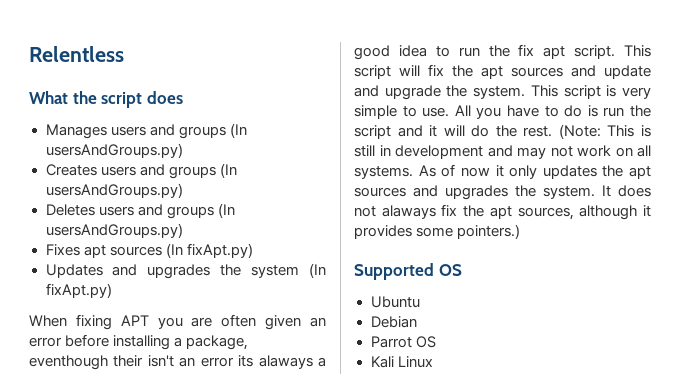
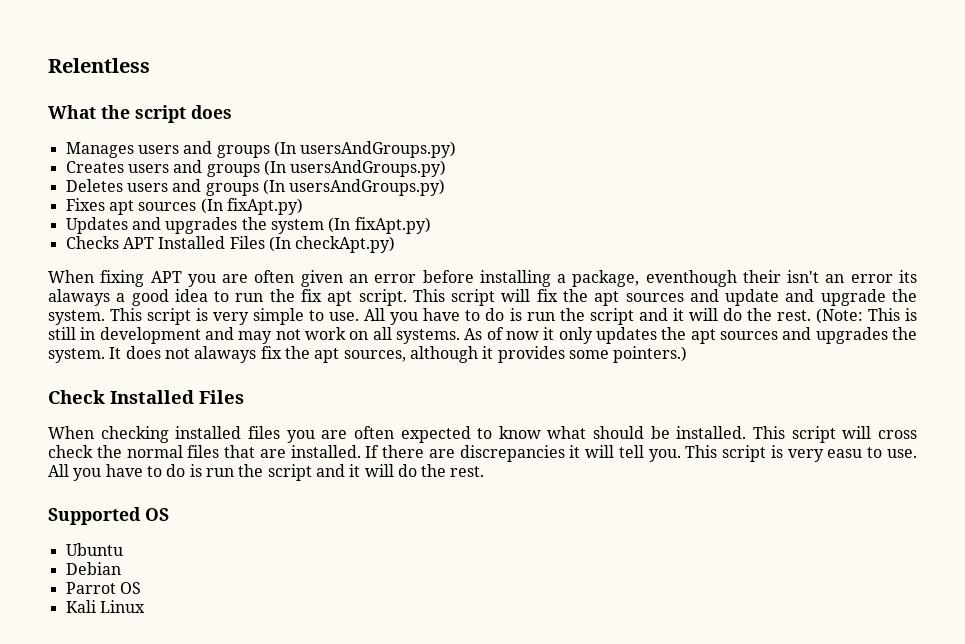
+ Checks APT Installed Files (In checkApt.py)
+ Check Installed Files
+ When checking installed files you are often expected to know what should be installed. This script will cross check the normal files that are installed. If there are discrepancies it will tell you. This script is very easu to use. All you have to do is run the script and it will do the rest.

